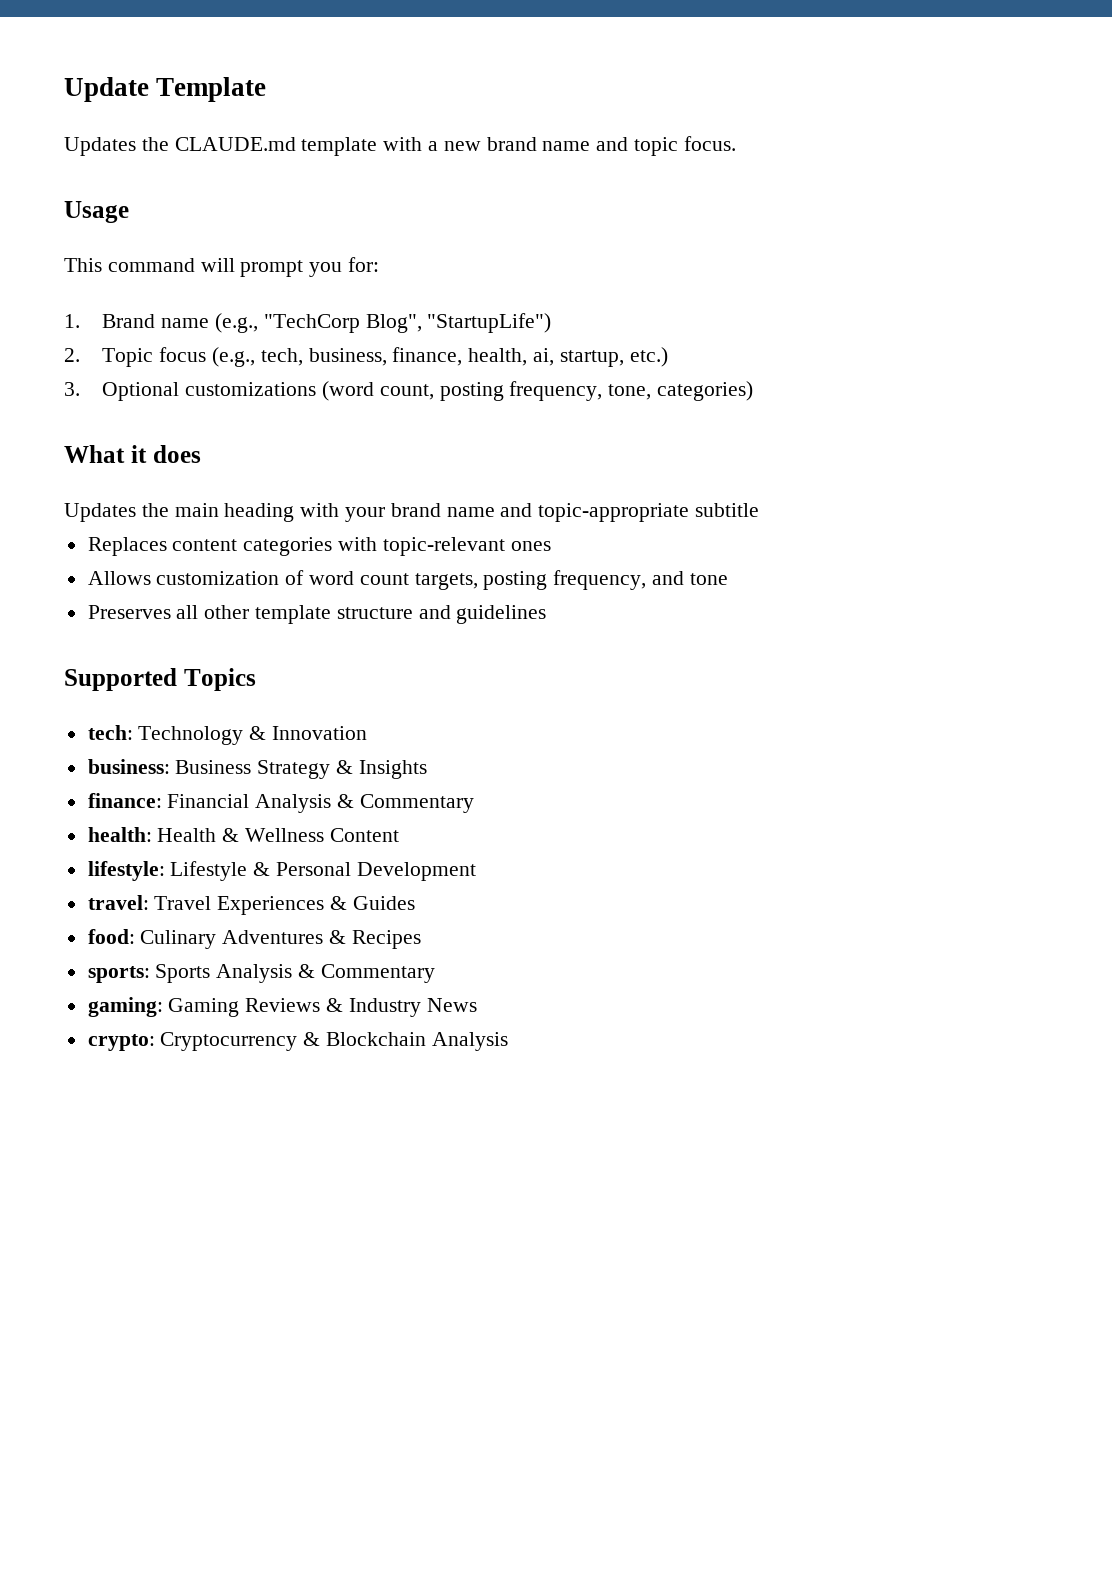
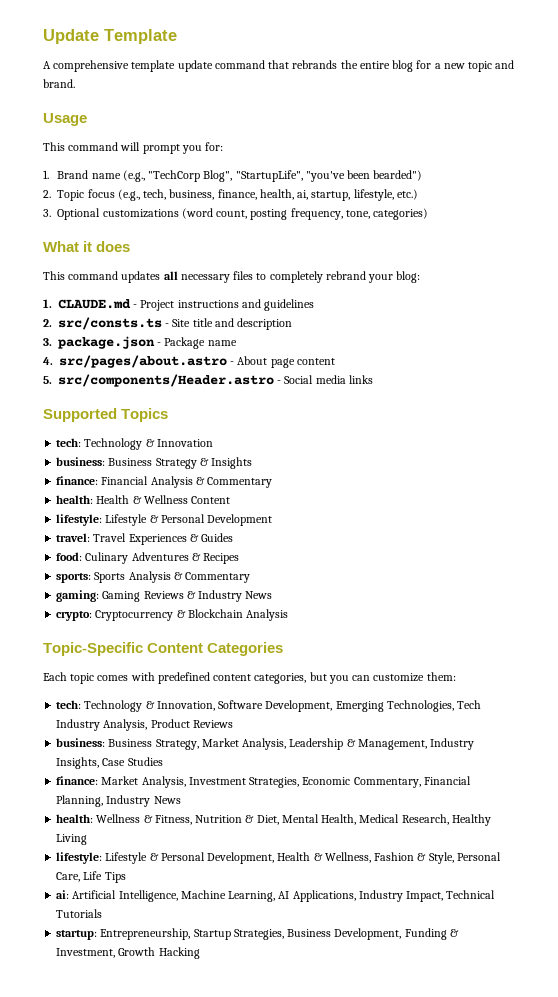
- Updates the CLAUDE.md template with a new brand name and topic focus.
+ A comprehensive template update command that rebrands the entire blog for a new topic and brand.
- 1. Brand name (e.g., "TechCorp Blog", "StartupLife")
+ 1. Brand name (e.g., "TechCorp Blog", "StartupLife", "you've been bearded")
- 2. Topic focus (e.g., tech, business, finance, health, ai, startup, etc.)
+ 2. Topic focus (e.g., tech, business, finance, health, ai, startup, lifestyle, etc.)
- Updates the main heading with your brand name and topic-appropriate subtitle
- Replaces content categories with topic-relevant ones
- Allows customization of word count targets, posting frequency, and tone
- Preserves all other template structure and guidelines
+ This command updates all necessary files to completely rebrand your blog:
+ 1. CLAUDE.md - Project instructions and guidelines
+ 2. src/consts.ts - Site title and description
+ 3. package.json - Package name
+ 4. src/pages/about.astro - About page content
+ 5. src/components/Header.astro - Social media links
+ Topic-Specific Content Categories
+ Each topic comes with predefined content categories, but you can customize them:
+ tech: Technology & Innovation, Software Development, Emerging Technologies, Tech Industry Analysis, Product Reviews
+ business: Business Strategy, Market Analysis, Leadership & Management, Industry Insights, Case Studies
+ finance: Market Analysis, Investment Strategies, Economic Commentary, Financial Planning, Industry News
+ health: Wellness & Fitness, Nutrition & Diet, Mental Health, Medical Research, Healthy Living
+ lifestyle: Lifestyle & Personal Development, Health & Wellness, Fashion & Style, Personal Care, Life Tips
+ ai: Artificial Intelligence, Machine Learning, AI Applications, Industry Impact, Technical Tutorials
+ startup: Entrepreneurship, Startup Strategies, Business Development, Funding & Investment, Growth Hacking

